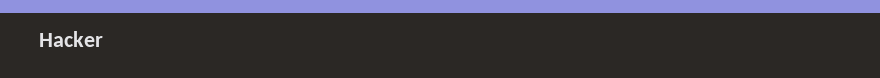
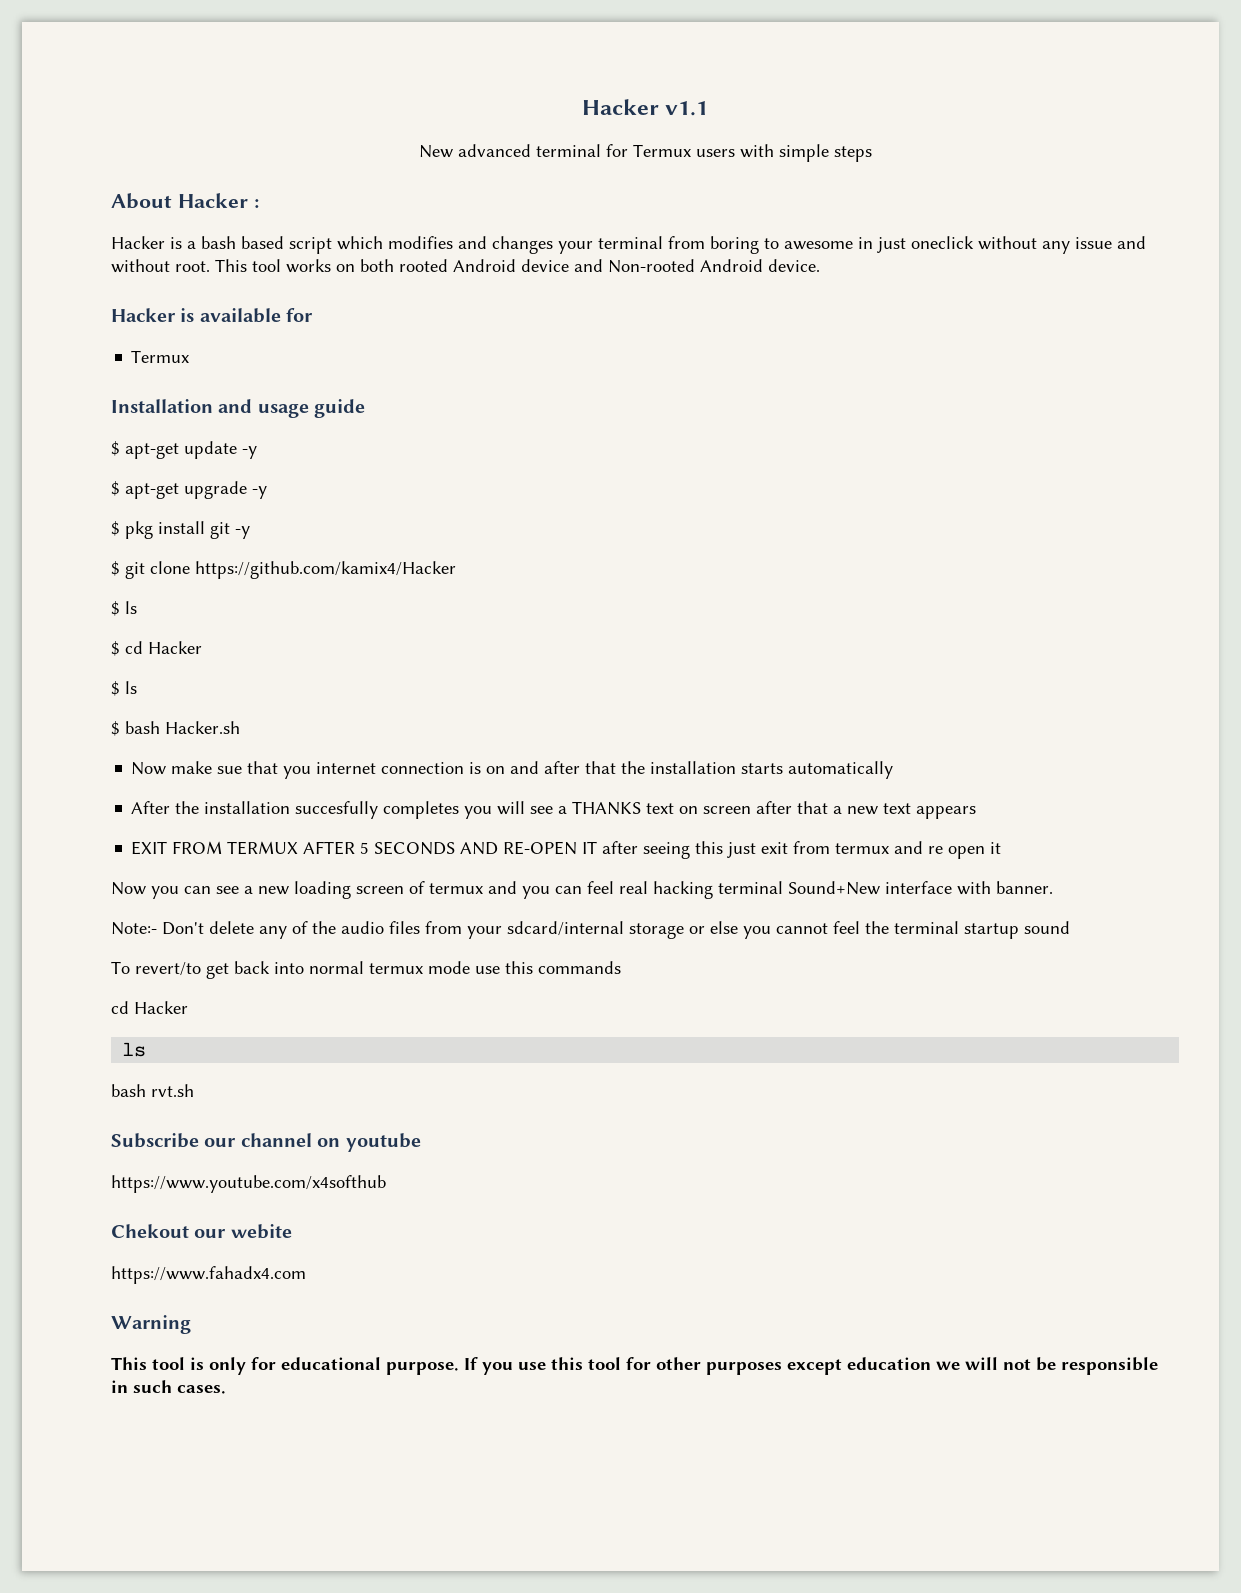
- Hacker
+ Hacker v1.1
+ New advanced terminal for Termux users with simple steps
+ About Hacker :
+ Hacker is a bash based script which modifies and changes your terminal from boring to awesome in just oneclick without any issue and without root. This tool works on both rooted Android device and Non-rooted Android device.
+ Hacker is available for
+ Termux
+ Installation and usage guide
+ $ apt-get update -y
+ $ apt-get upgrade -y
+ $ pkg install git -y
+ $ git clone https://github.com/kamix4/Hacker
+ $ ls
+ $ cd Hacker
+ $ ls
+ $ bash Hacker.sh
+ Now make sue that you internet connection is on and after that the installation starts automatically
+ After the installation succesfully completes you will see a THANKS text on screen after that a new text appears
+ EXIT FROM TERMUX AFTER 5 SECONDS AND RE-OPEN IT after seeing this just exit from termux and re open it
+ Now you can see a new loading screen of termux and you can feel real hacking terminal Sound+New interface with banner.
+ Note:- Don't delete any of the audio files from your sdcard/internal storage or else you cannot feel the terminal startup sound
+ To revert/to get back into normal termux mode use this commands
+ cd Hacker
+ ls
+ bash rvt.sh
+ Subscribe our channel on youtube
+ https://www.youtube.com/x4softhub
+ Chekout our webite
+ https://www.fahadx4.com
+ Warning
+ This tool is only for educational purpose. If you use this tool for other purposes except education we will not be responsible in such cases.

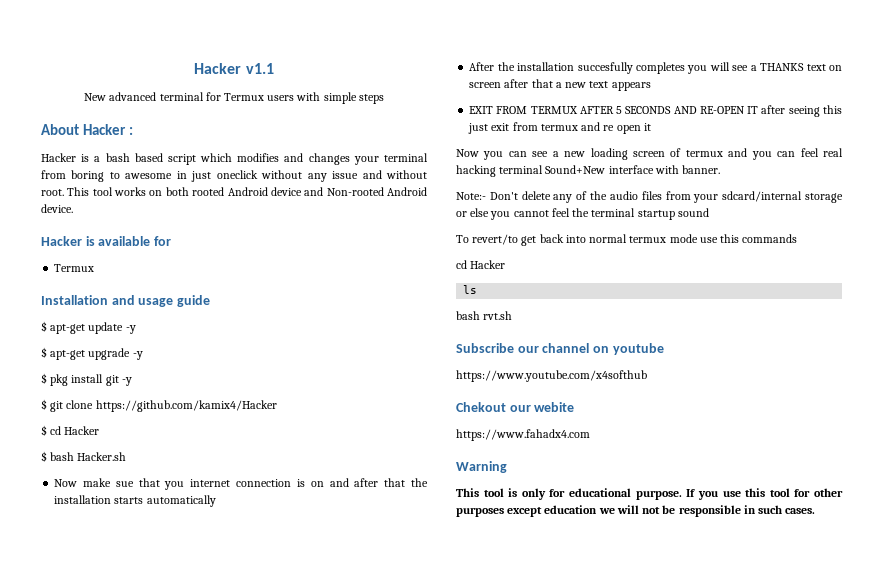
  $ git clone https://github.com/kamix4/Hacker
- $ ls
  $ cd Hacker
- $ ls

